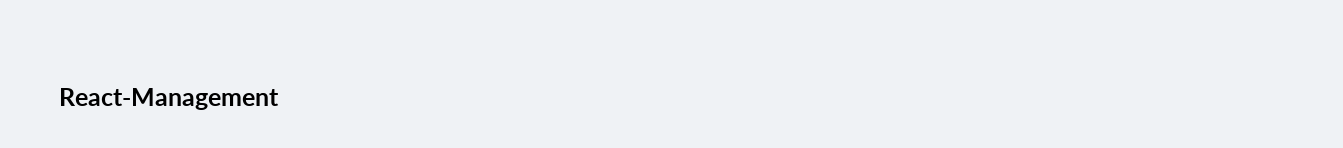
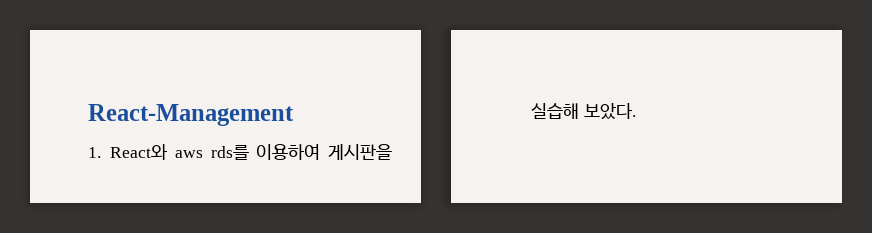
+ 1. React와 aws rds를 이용하여 게시판을 실습해 보았다.

